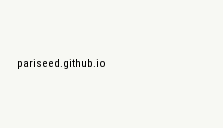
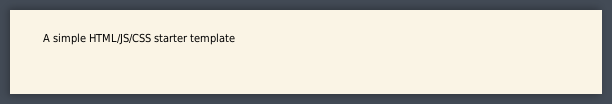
- pariseed.github.io
+ A simple HTML/JS/CSS starter template

